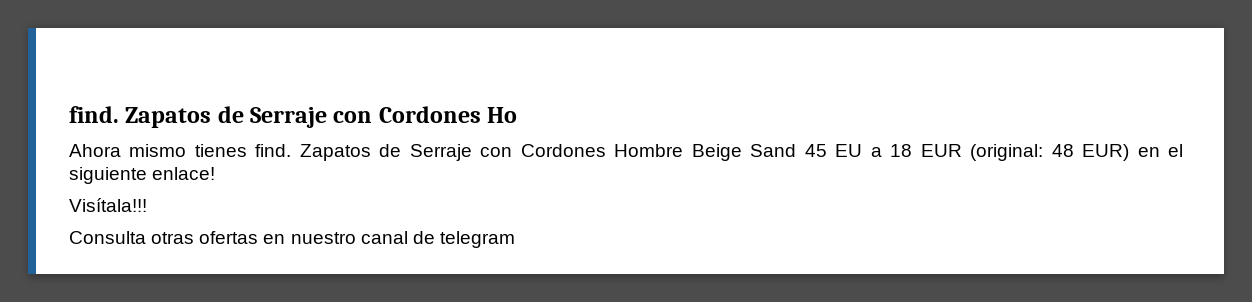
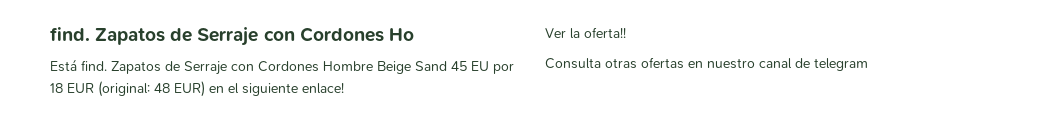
- Ahora mismo tienes find.
+ Está find.
- Zapatos de Serraje con Cordones Hombre Beige Sand 45 EU a 18 EUR (original: 48 EUR) en el siguiente enlace!
+ Zapatos de Serraje con Cordones Hombre Beige Sand 45 EU por 18 EUR (original: 48 EUR) en el siguiente enlace!
- Visítala!!!
+ Ver la oferta!!

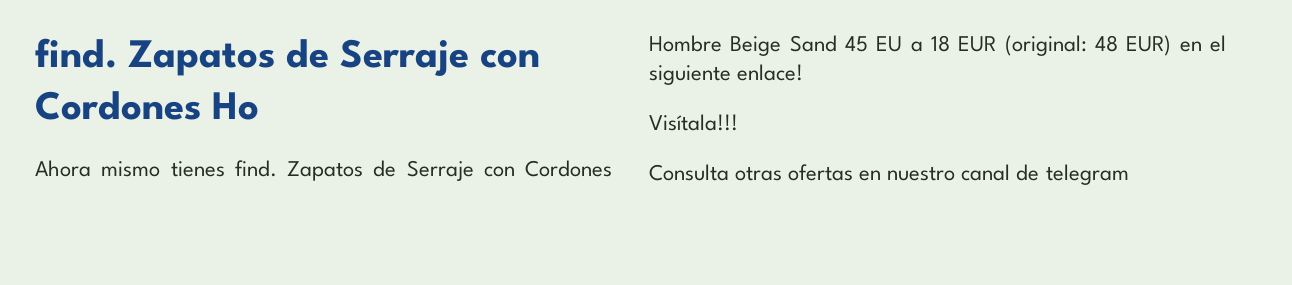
- Está find.
+ Ahora mismo tienes find.
- Zapatos de Serraje con Cordones Hombre Beige Sand 45 EU por 18 EUR (original: 48 EUR) en el siguiente enlace!
+ Zapatos de Serraje con Cordones Hombre Beige Sand 45 EU a 18 EUR (original: 48 EUR) en el siguiente enlace!
- Ver la oferta!!
+ Visítala!!!

